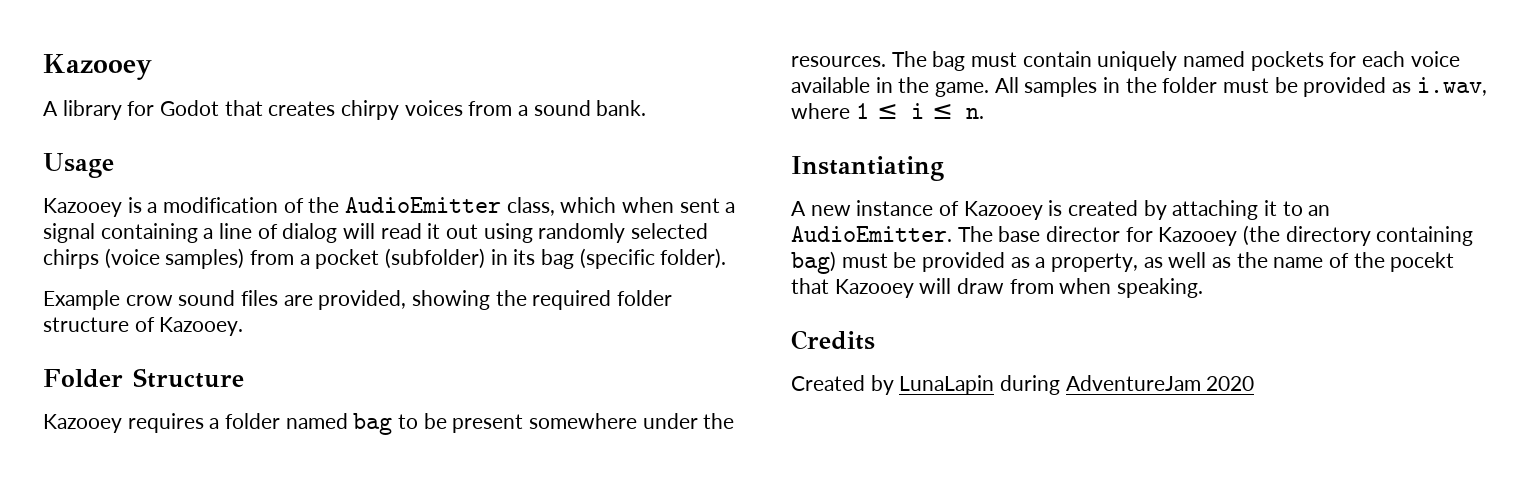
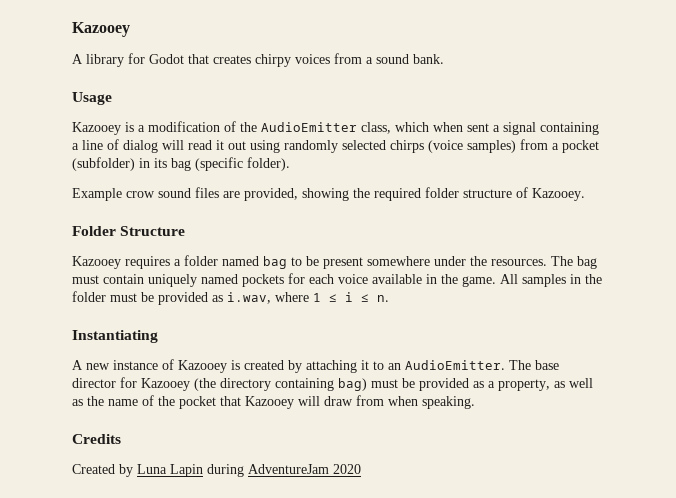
- The base director for Kazooey (the directory containing bag) must be provided as a property, as well as the name of the pocekt that Kazooey will draw from when speaking.
+ The base director for Kazooey (the directory containing bag) must be provided as a property, as well as the name of the pocket that Kazooey will draw from when speaking.
- Created by LunaLapin during AdventureJam 2020
+ Created by Luna Lapin during AdventureJam 2020

